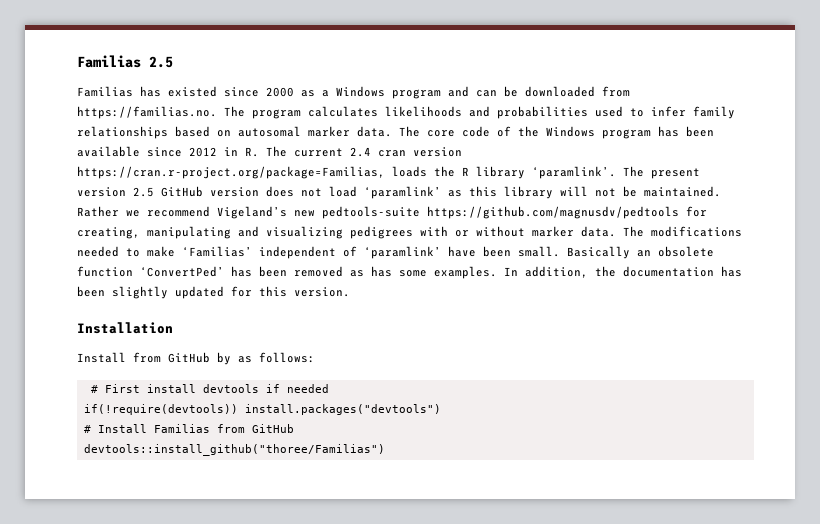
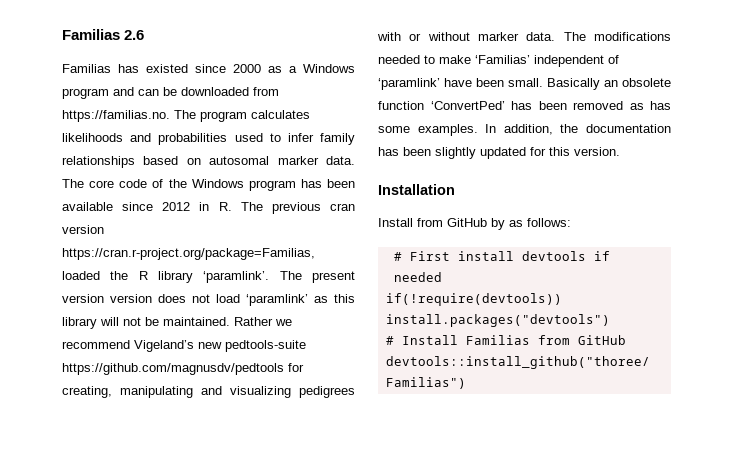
- Familias 2.5
+ Familias 2.6
- The core code of the Windows program has been available since 2012 in R. The current 2.4 cran version https://cran.r-project.org/package=Familias, loads the R library ‘paramlink’.
+ The core code of the Windows program has been available since 2012 in R. The previous cran version https://cran.r-project.org/package=Familias, loaded the R library ‘paramlink’.
- The present version 2.5 GitHub version does not load ‘paramlink’ as this library will not be maintained.
+ The present version version does not load ‘paramlink’ as this library will not be maintained.

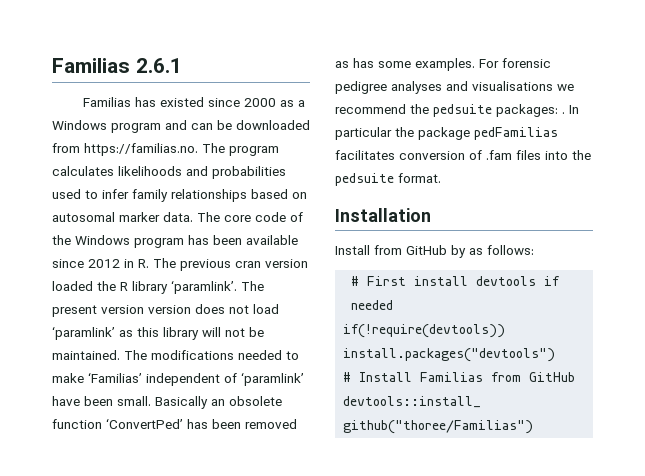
- Familias 2.6
+ Familias 2.6.1
- The core code of the Windows program has been available since 2012 in R. The previous cran version https://cran.r-project.org/package=Familias, loaded the R library ‘paramlink’.
+ The core code of the Windows program has been available since 2012 in R. The previous cran version loaded the R library ‘paramlink’.
- Rather we recommend Vigeland’s new pedtools-suite https://github.com/magnusdv/pedtools for creating, manipulating and visualizing pedigrees with or without marker data.
- In addition, the documentation has been slightly updated for this version.
+ For forensic pedigree analyses and visualisations we recommend the pedsuite packages: . In particular the package pedFamilias facilitates conversion of .fam files into the pedsuite format.

